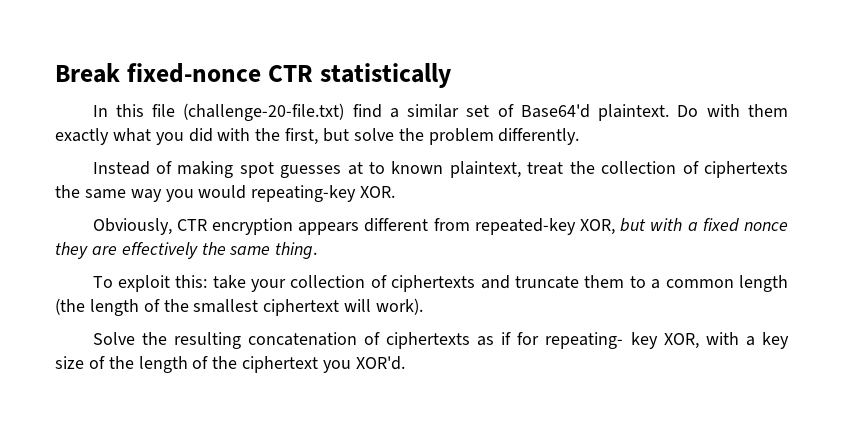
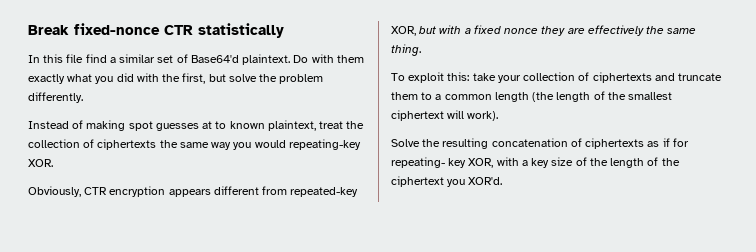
- In this file (challenge-20-file.txt) find a similar set of Base64'd plaintext.
+ In this file find a similar set of Base64'd plaintext.

